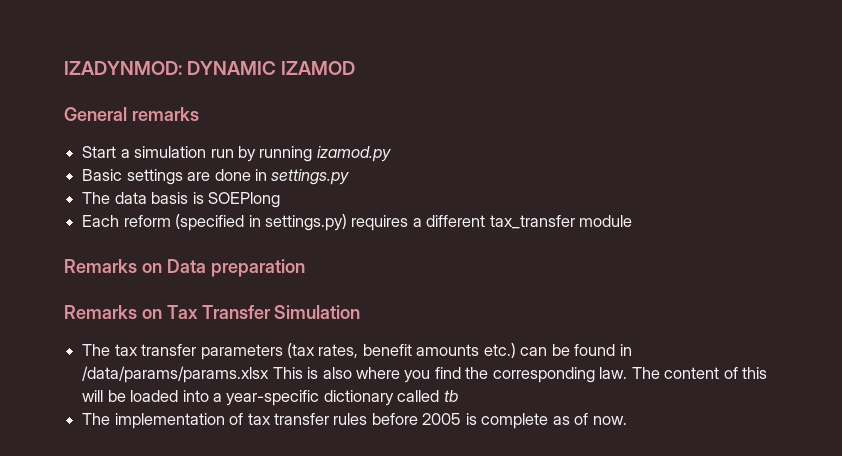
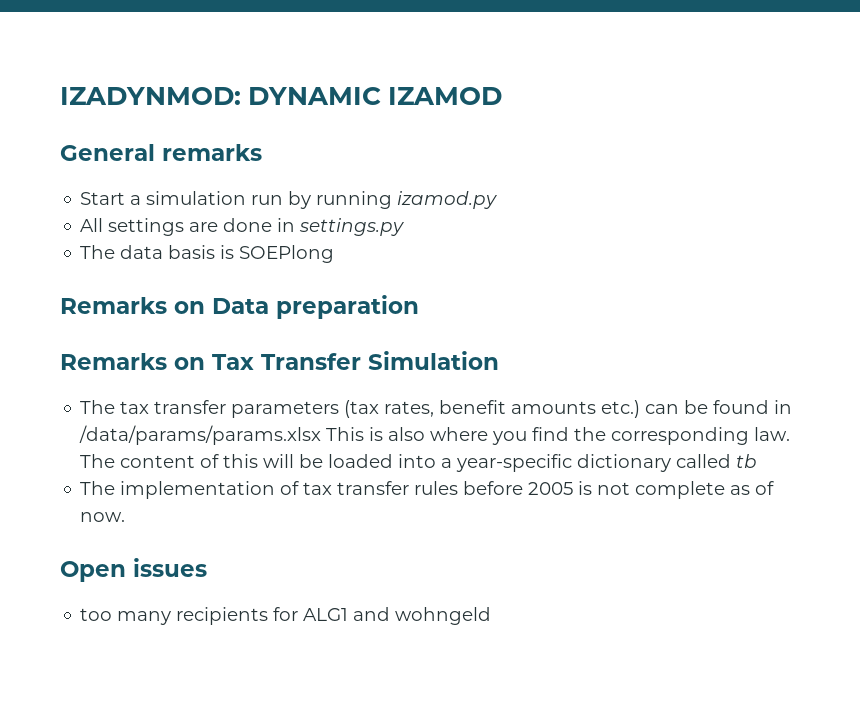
- Basic settings are done in settings.py
+ All settings are done in settings.py
- Each reform (specified in settings.py) requires a different tax_transfer module
- The implementation of tax transfer rules before 2005 is complete as of now.
+ The implementation of tax transfer rules before 2005 is not complete as of now.
+ Open issues
+ too many recipients for ALG1 and wohngeld

